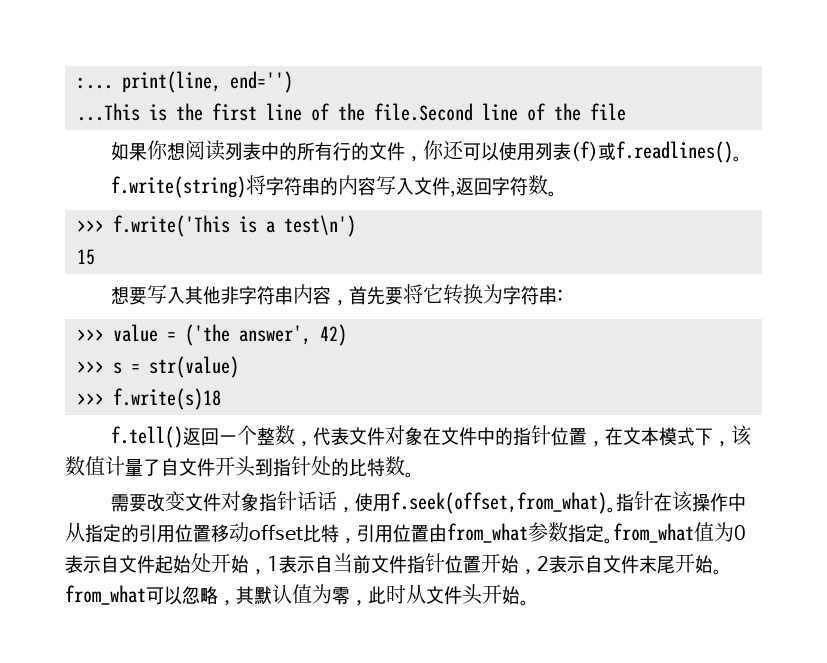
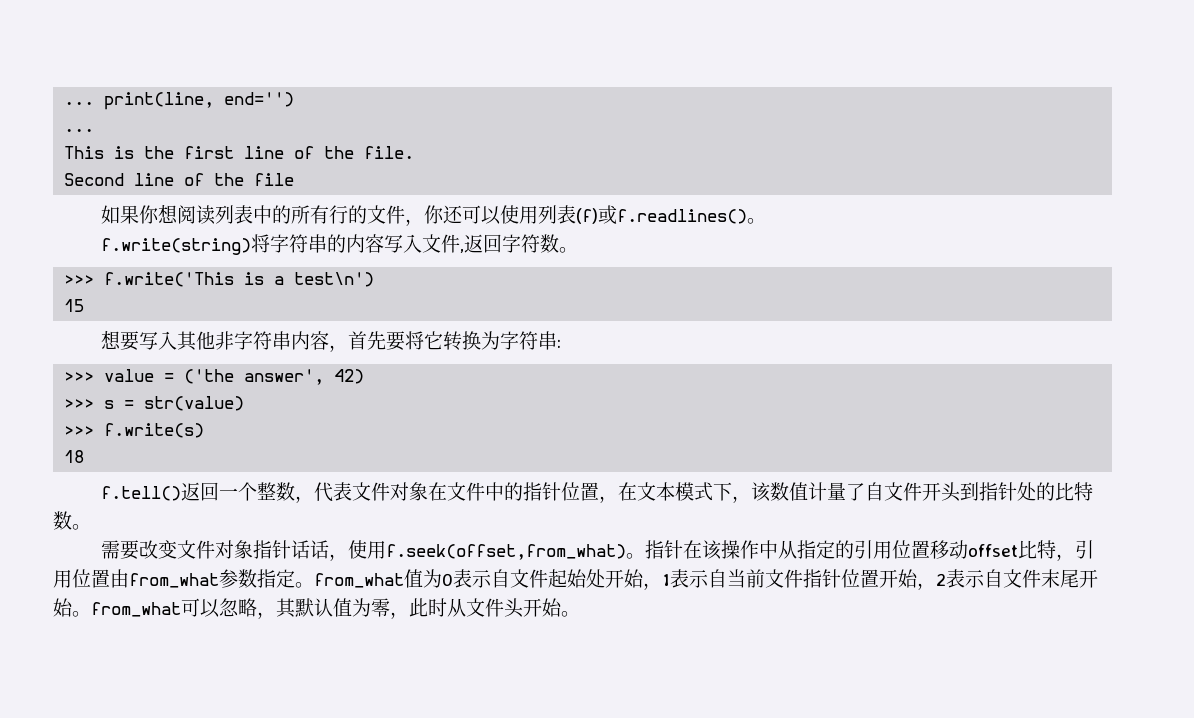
- :... print(line, end='')
- ...This is the first line of the file.Second line of the file
+ ... print(line, end='')
+ ...
+ This is the first line of the file.
+ Second line of the file
- >>> f.write(s)18
+ >>> f.write(s)
+ 18

